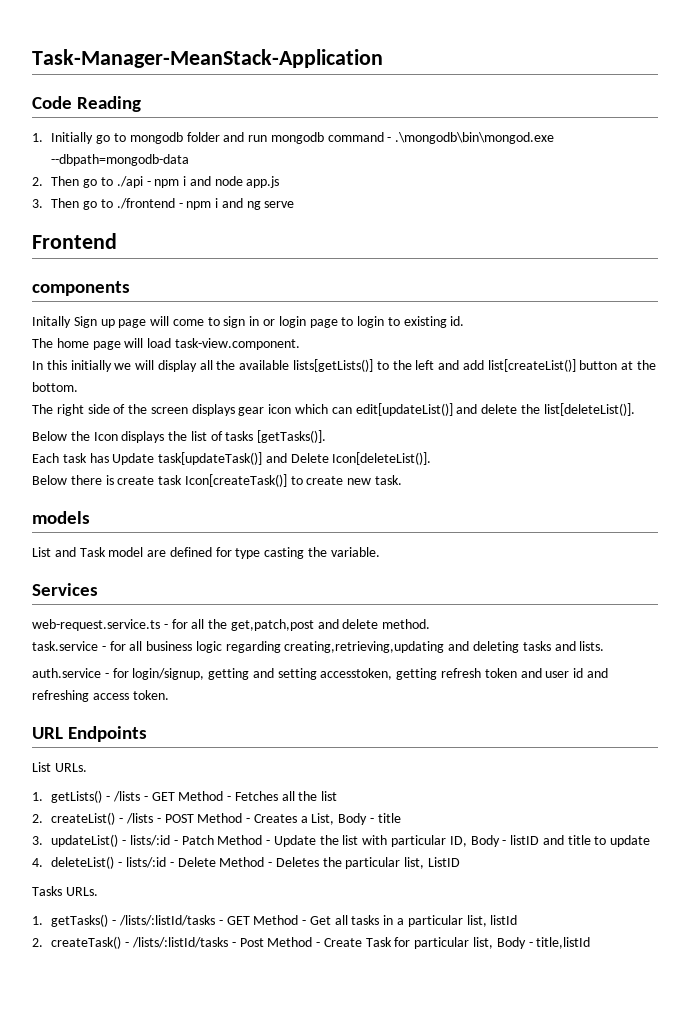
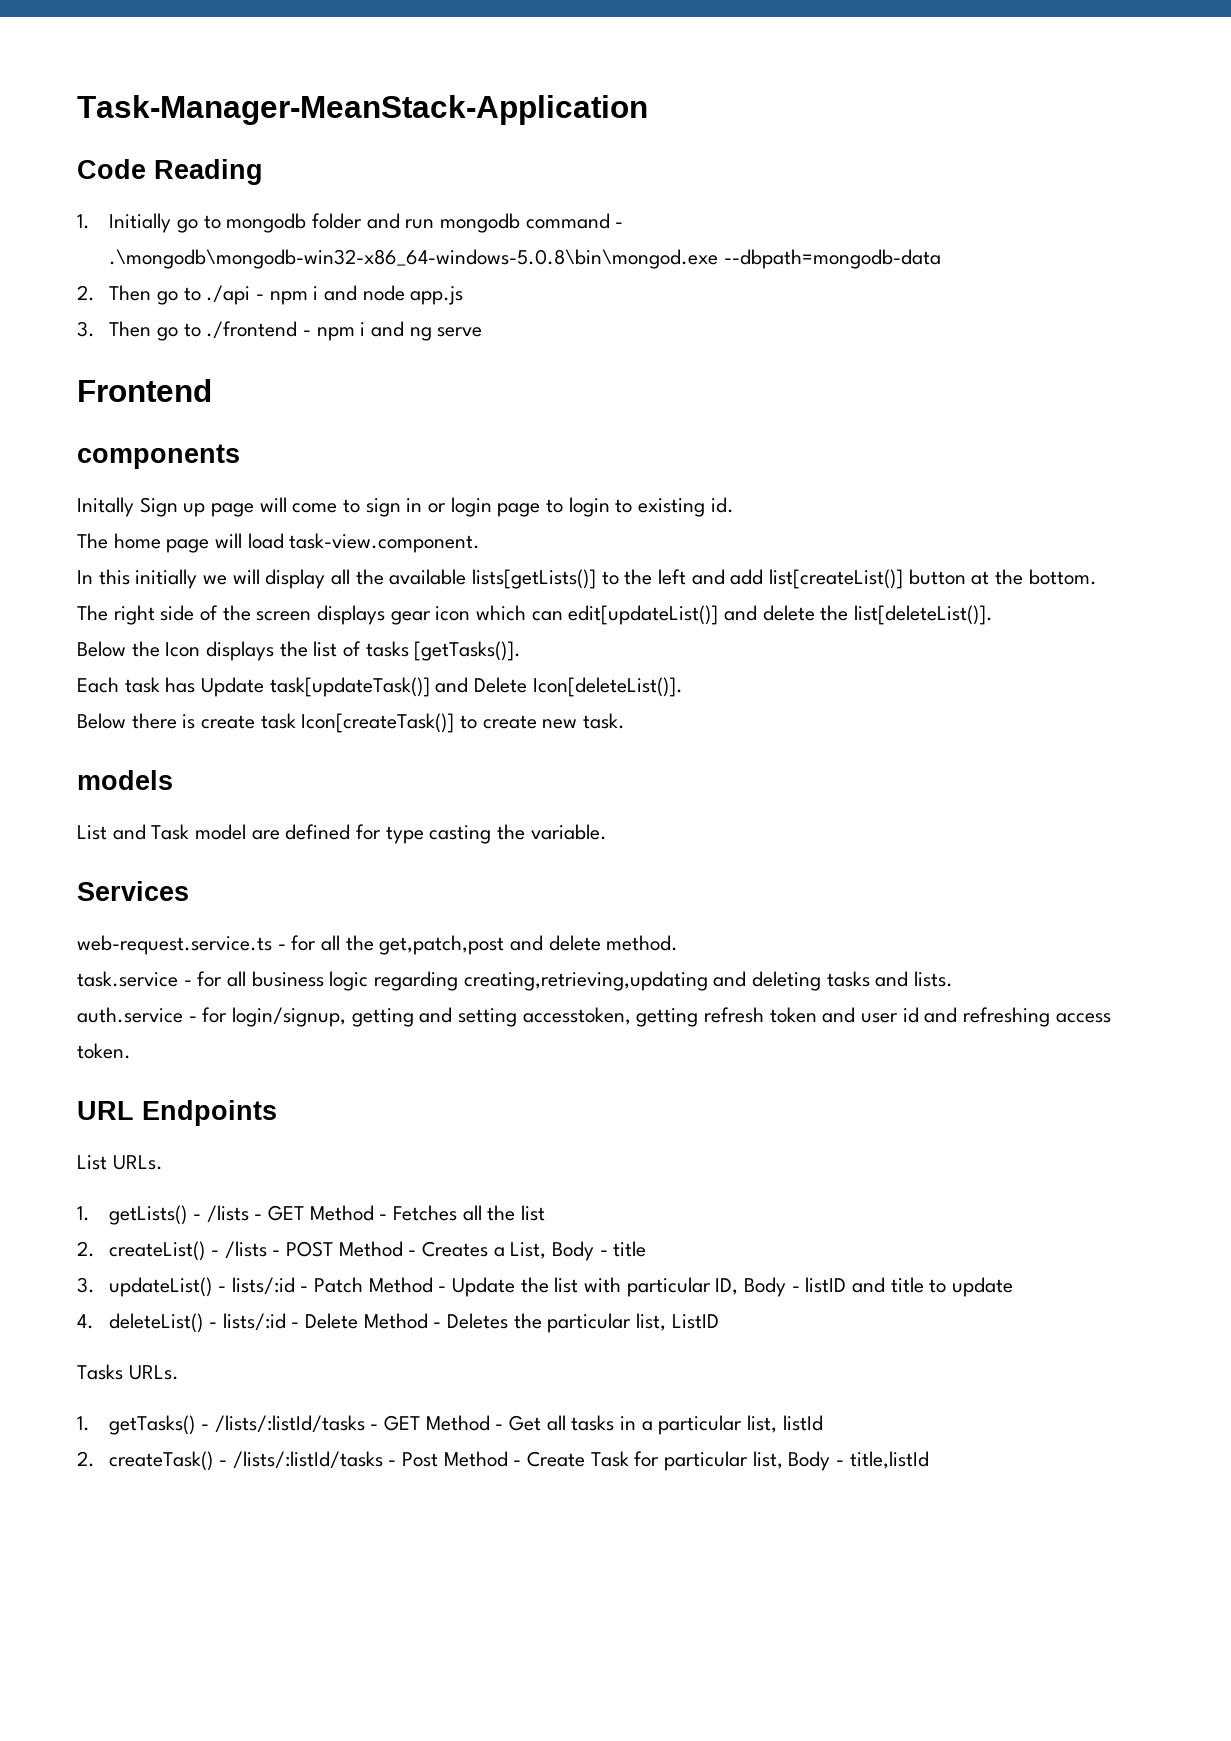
- 1. Initially go to mongodb folder and run mongodb command - .\mongodb\bin\mongod.exe --dbpath=mongodb-data
+ 1. Initially go to mongodb folder and run mongodb command - .\mongodb\mongodb-win32-x86_64-windows-5.0.8\bin\mongod.exe --dbpath=mongodb-data

